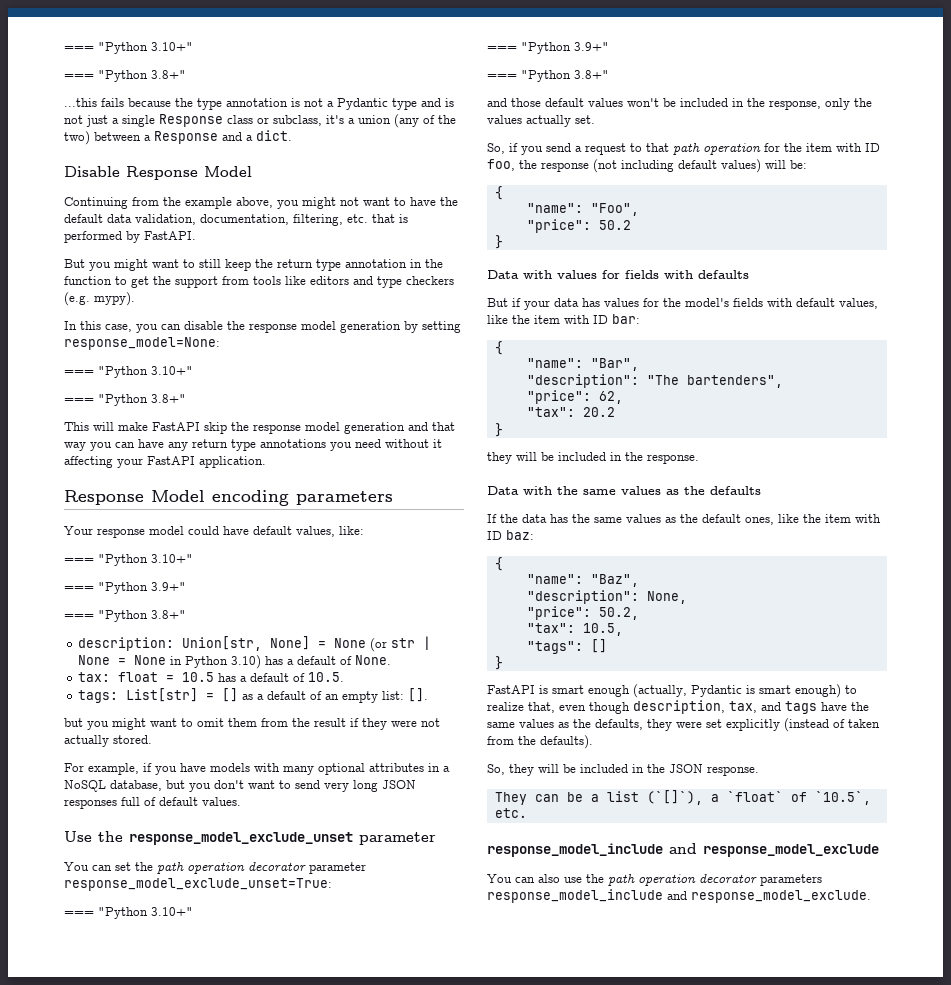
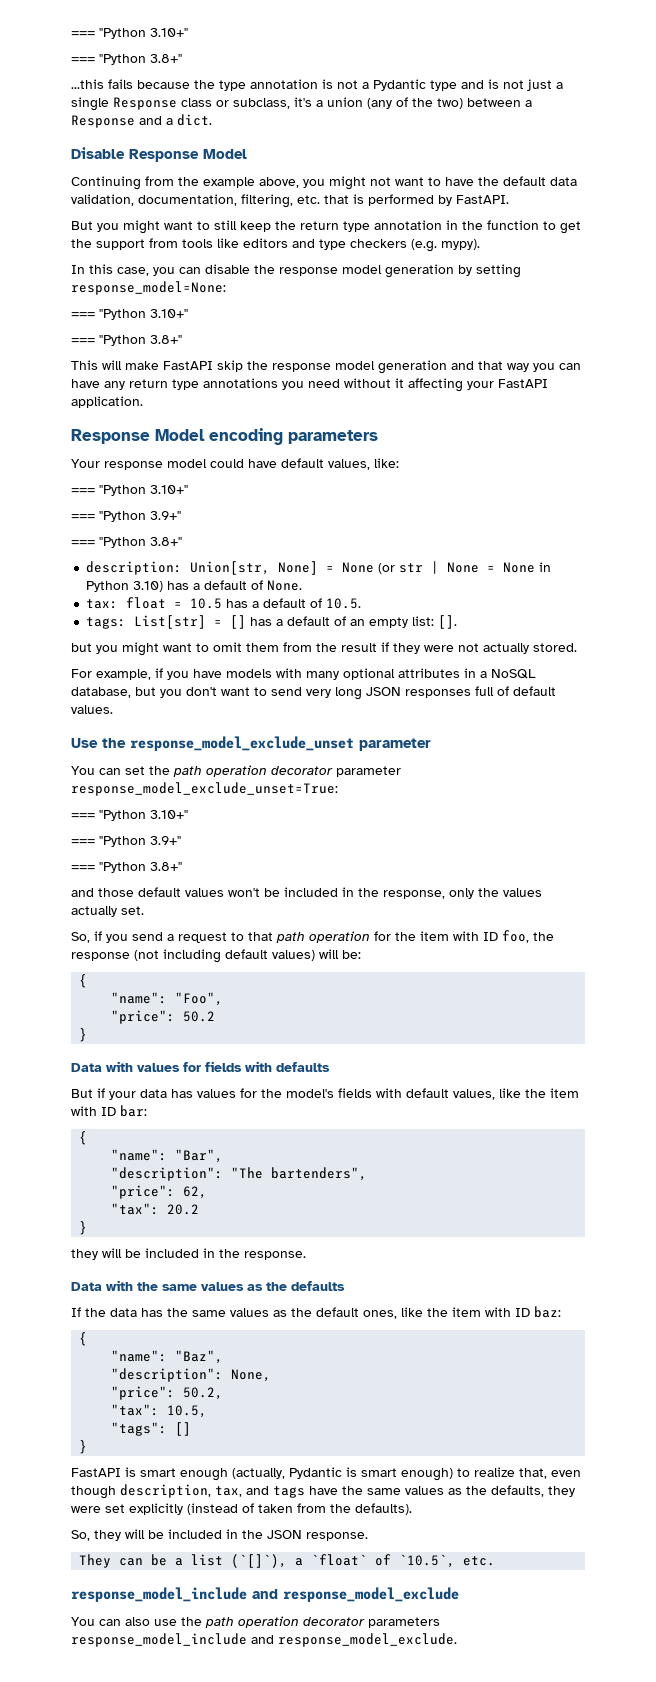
- tags: List[str] = [] as a default of an empty list: [].
+ tags: List[str] = [] has a default of an empty list: [].

